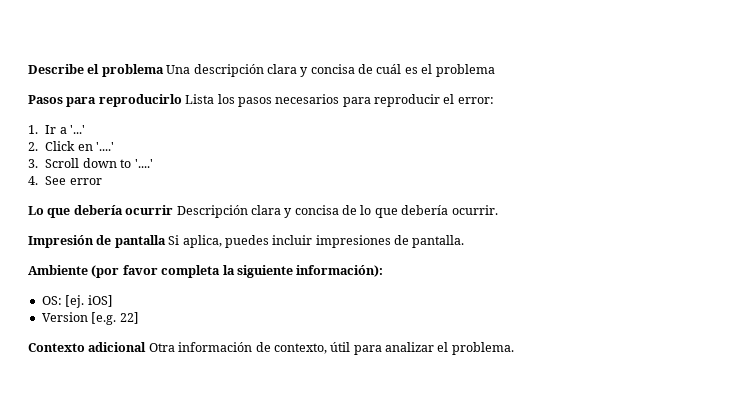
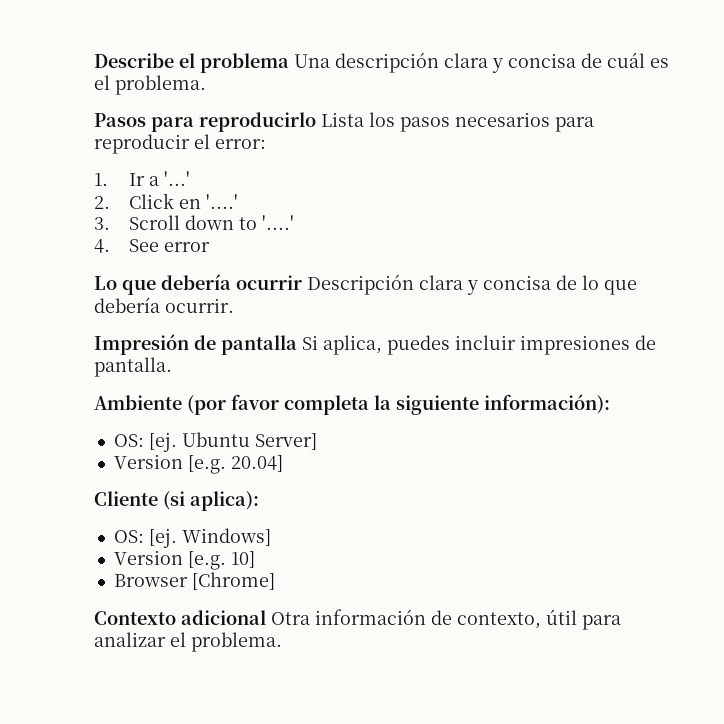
- Describe el problema Una descripción clara y concisa de cuál es el problema
+ Describe el problema Una descripción clara y concisa de cuál es el problema.
- OS: [ej. iOS]
- Version [e.g. 22]
+ OS: [ej. Ubuntu Server]
+ Version [e.g. 20.04]
+ Cliente (si aplica):
+ OS: [ej. Windows]
+ Version [e.g. 10]
+ Browser [Chrome]

